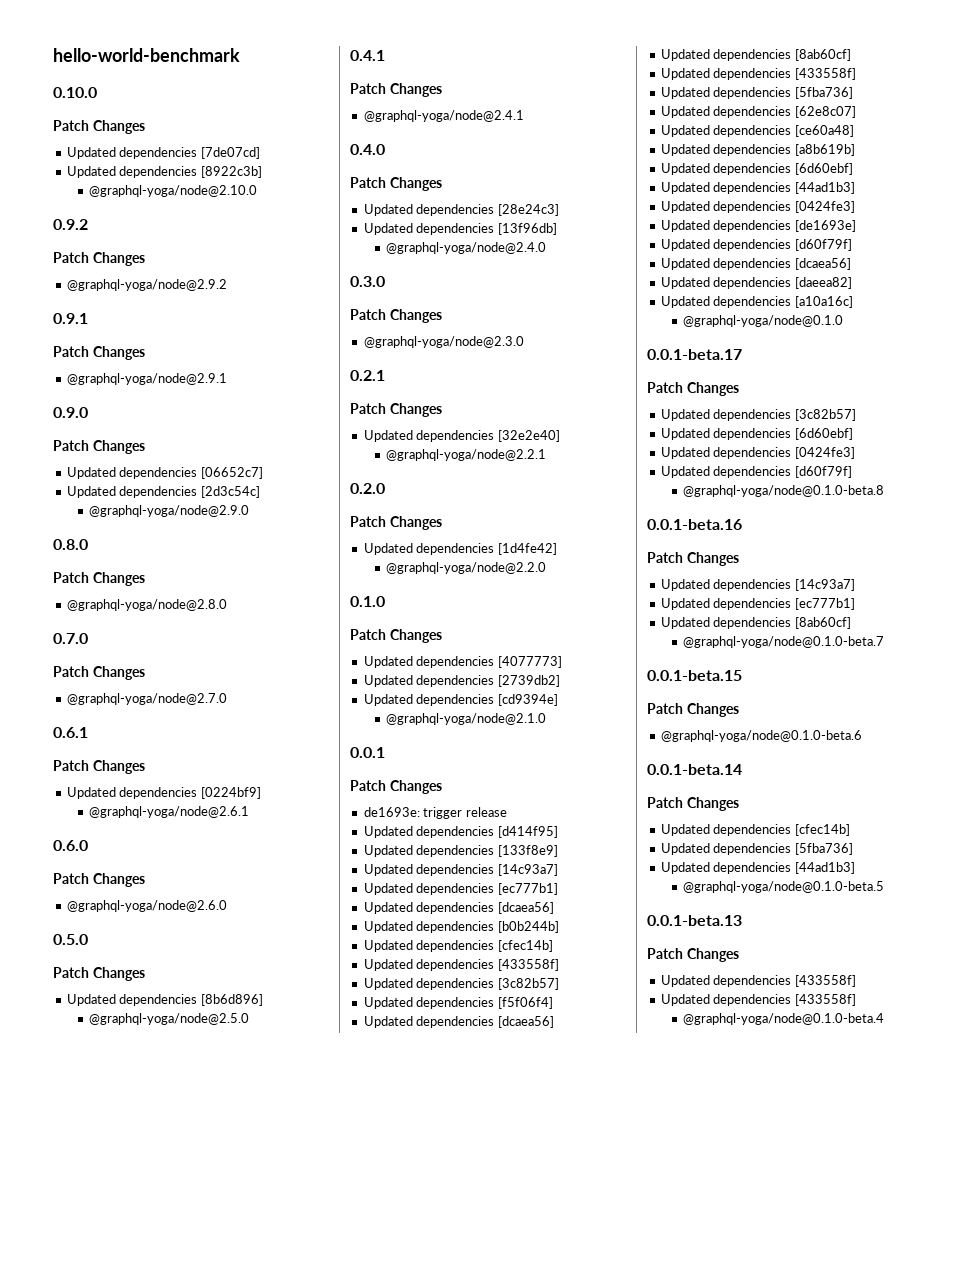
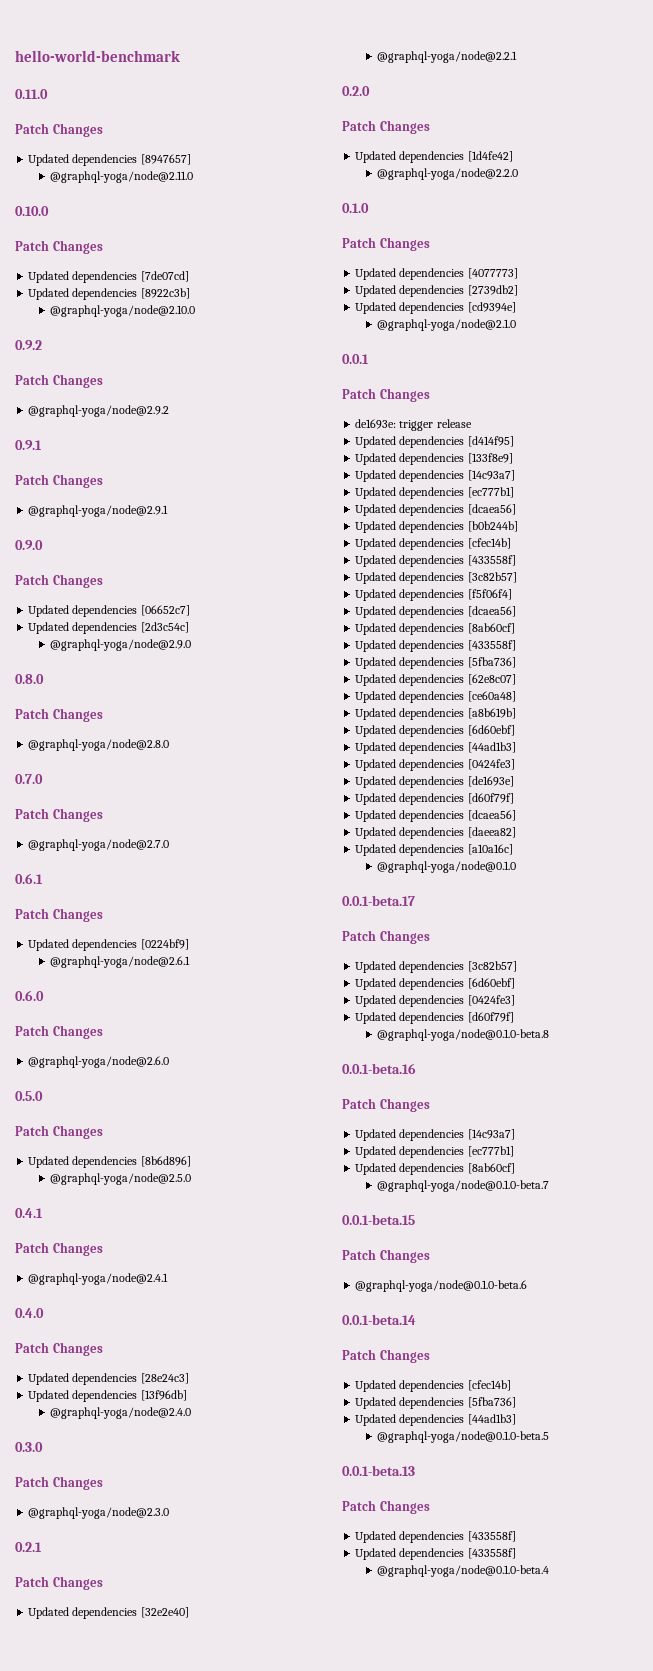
+ 0.11.0
+ Patch Changes
+ Updated dependencies [8947657]
+ @graphql-yoga/node@2.11.0

